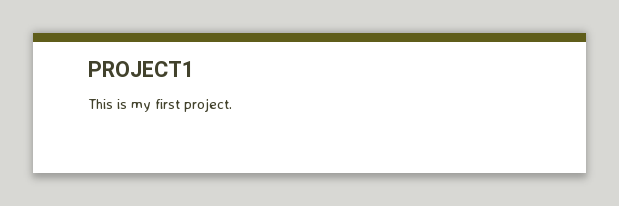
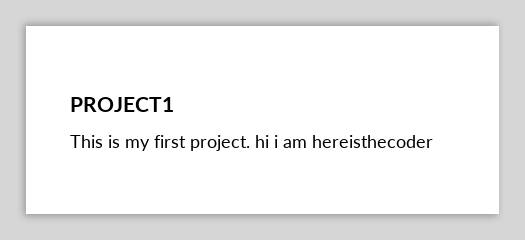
- This is my first project.
+ This is my first project. hi i am hereisthecoder

